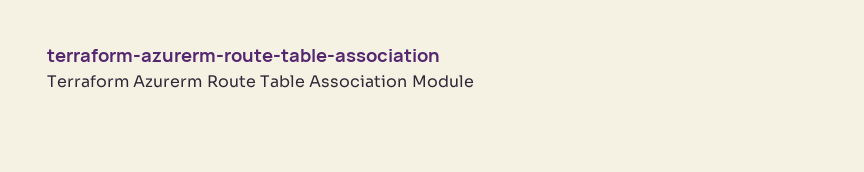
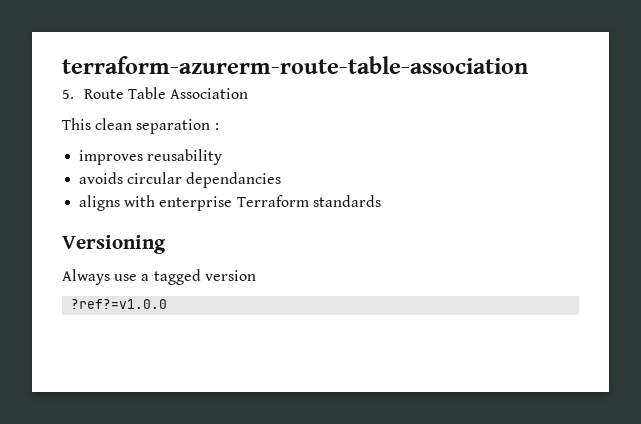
- Terraform Azurerm Route Table Association Module
+ 5. Route Table Association
+ This clean separation :
+ improves reusability
+ avoids circular dependancies
+ aligns with enterprise Terraform standards
+ Versioning
+ Always use a tagged version
+ ?ref?=v1.0.0

